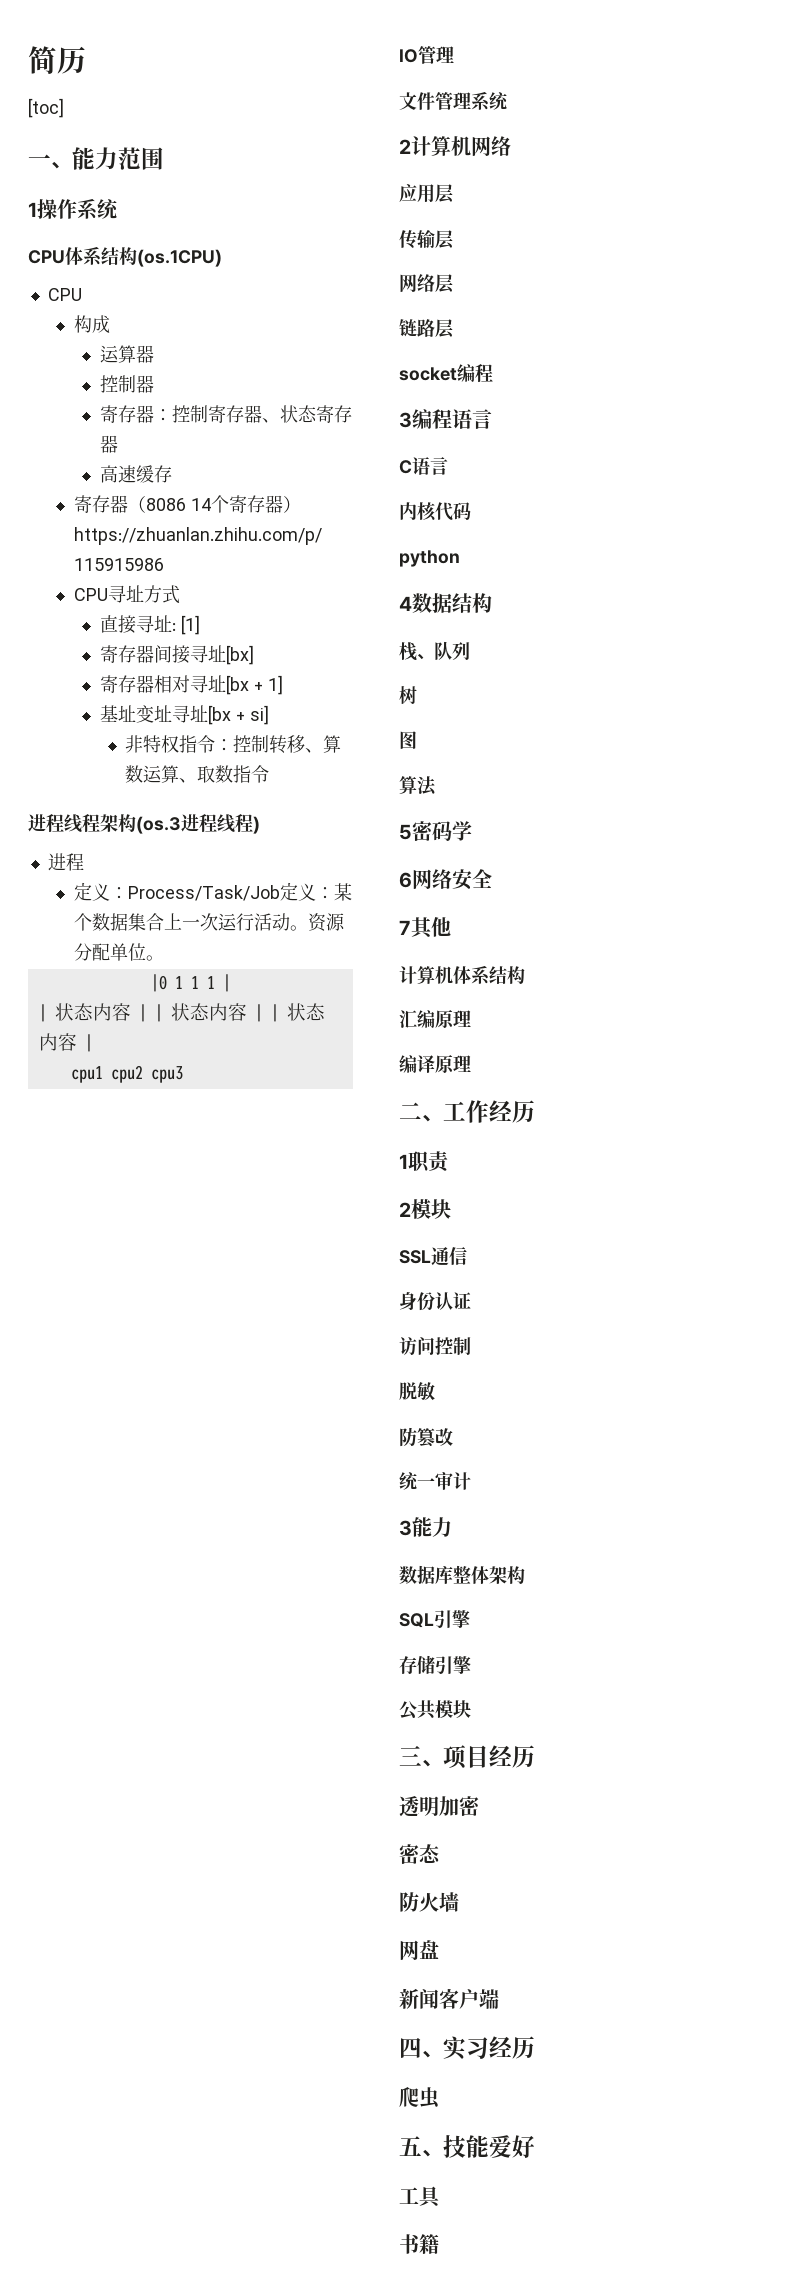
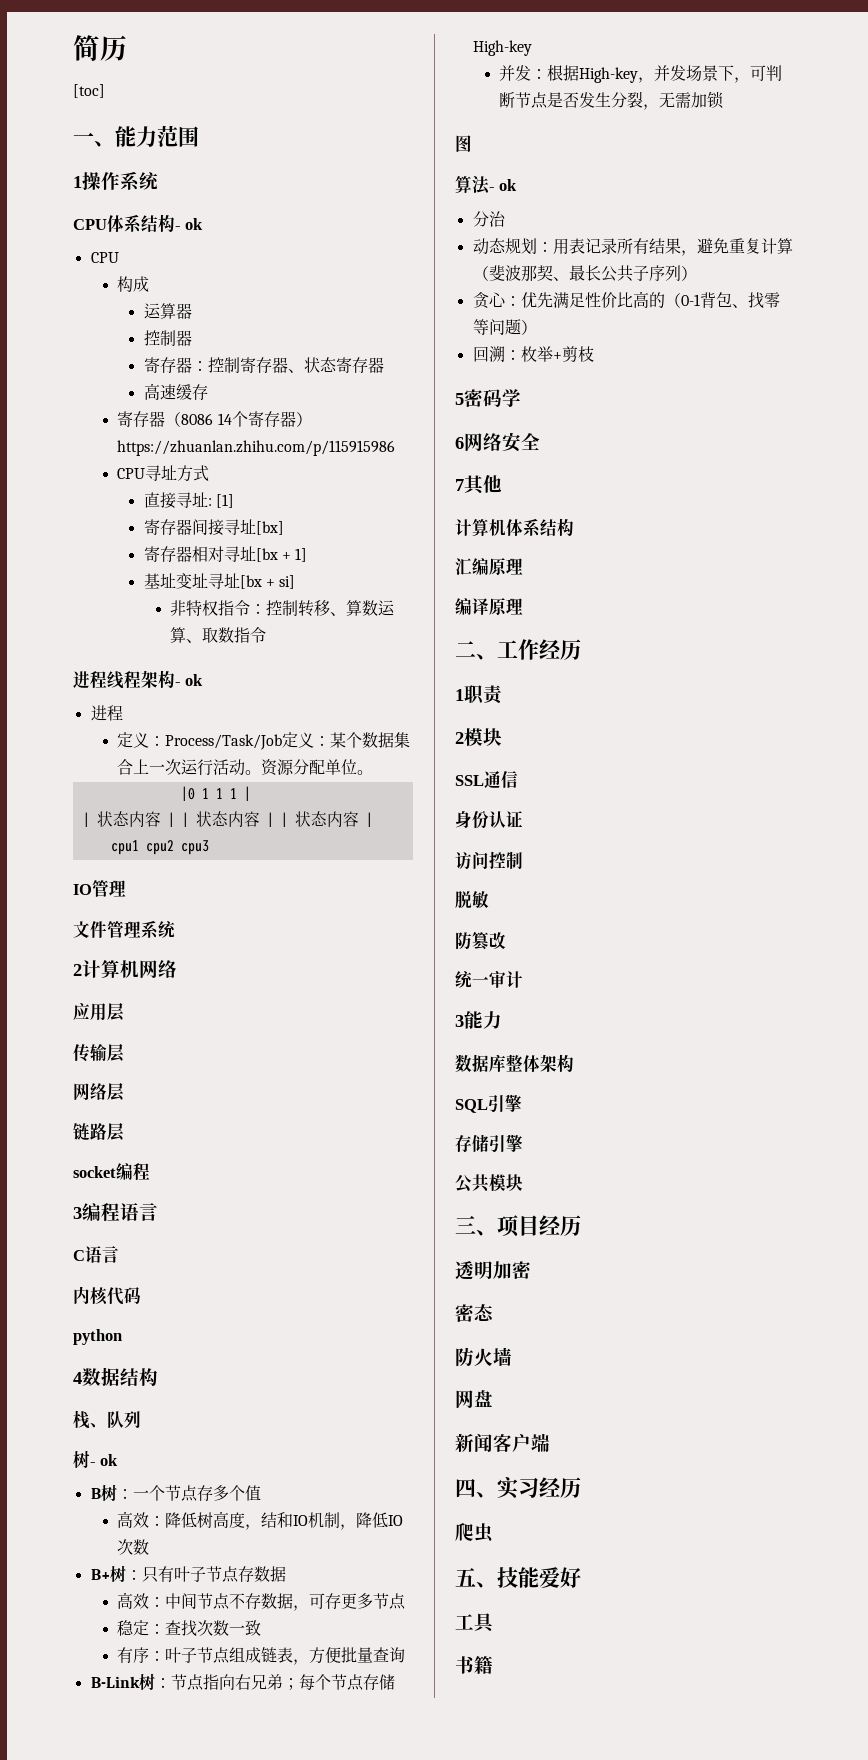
- CPU体系结构(os.1CPU)
+ CPU体系结构- ok
- 进程线程架构(os.3进程线程)
+ 进程线程架构- ok
- 树
+ 树- ok
+ B树：一个节点存多个值
+ 高效：降低树高度，结和IO机制，降低IO次数
+ B+树：只有叶子节点存数据
+ 高效：中间节点不存数据，可存更多节点
+ 稳定：查找次数一致
+ 有序：叶子节点组成链表，方便批量查询
+ B-Link树：节点指向右兄弟；每个节点存储High-key
+ 并发：根据High-key，并发场景下，可判断节点是否发生分裂，无需加锁
  图
- 算法
+ 算法- ok
+ 分治
+ 动态规划：用表记录所有结果，避免重复计算（斐波那契、最长公共子序列）
+ 贪心：优先满足性价比高的（0-1背包、找零等问题）
+ 回溯：枚举+剪枝

